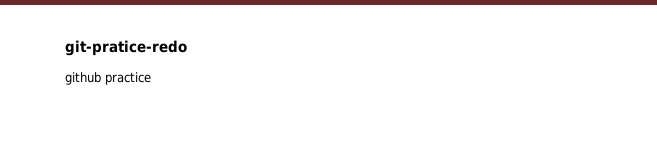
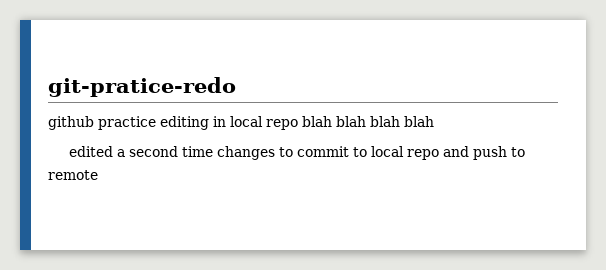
- github practice
+ github practice editing in local repo blah blah blah blah
+ edited a second time changes to commit to local repo and push to remote

